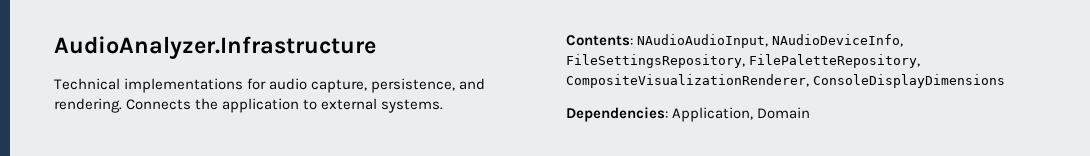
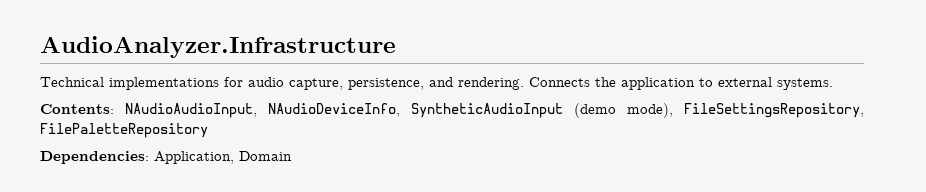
- Contents: NAudioAudioInput, NAudioDeviceInfo, FileSettingsRepository, FilePaletteRepository, CompositeVisualizationRenderer, ConsoleDisplayDimensions
+ Contents: NAudioAudioInput, NAudioDeviceInfo, SyntheticAudioInput (demo mode), FileSettingsRepository, FilePaletteRepository

